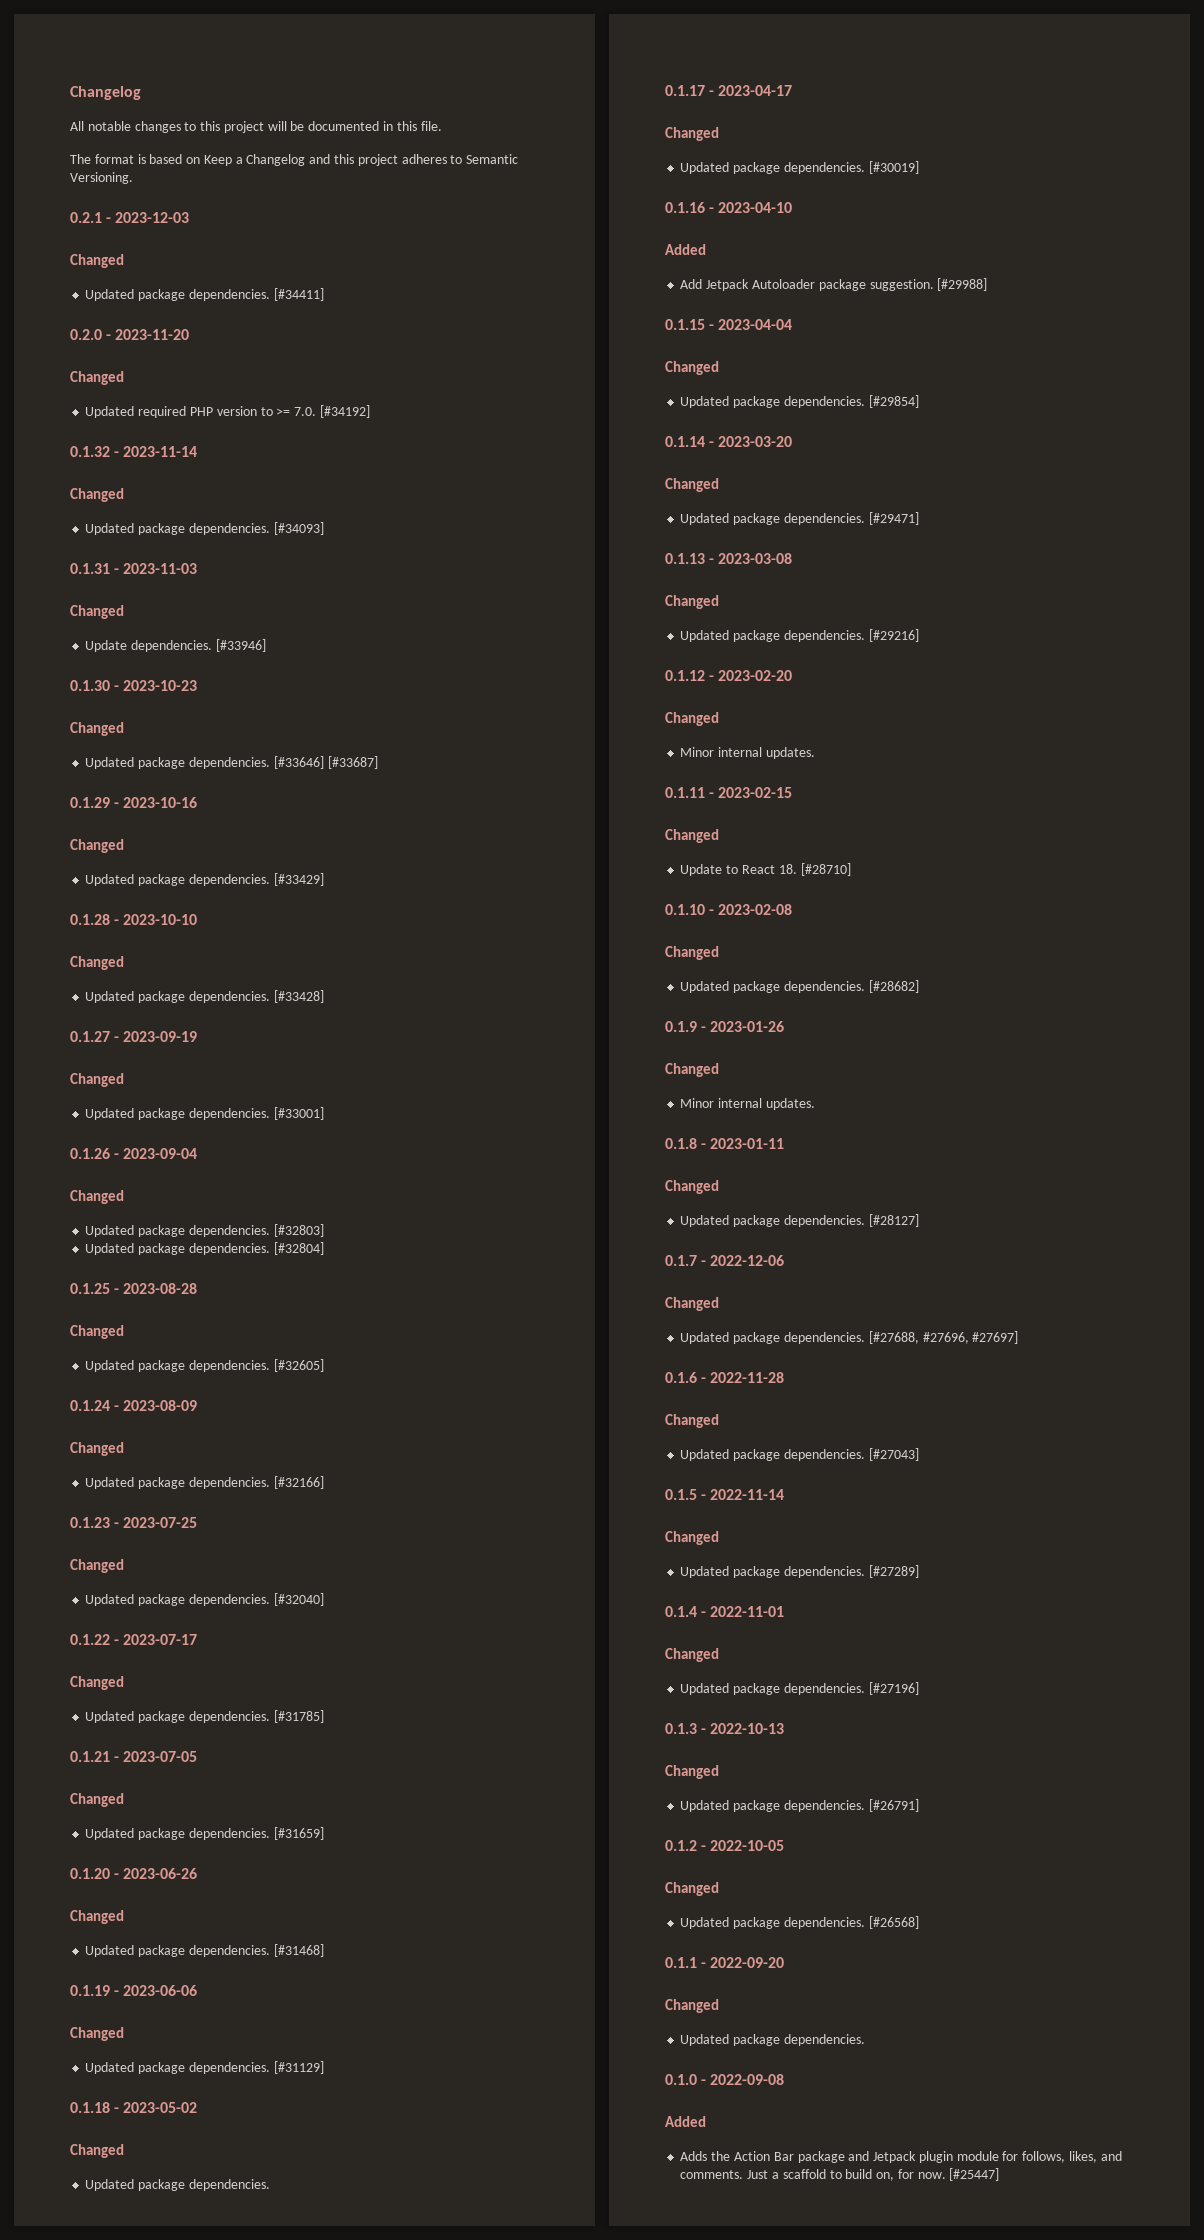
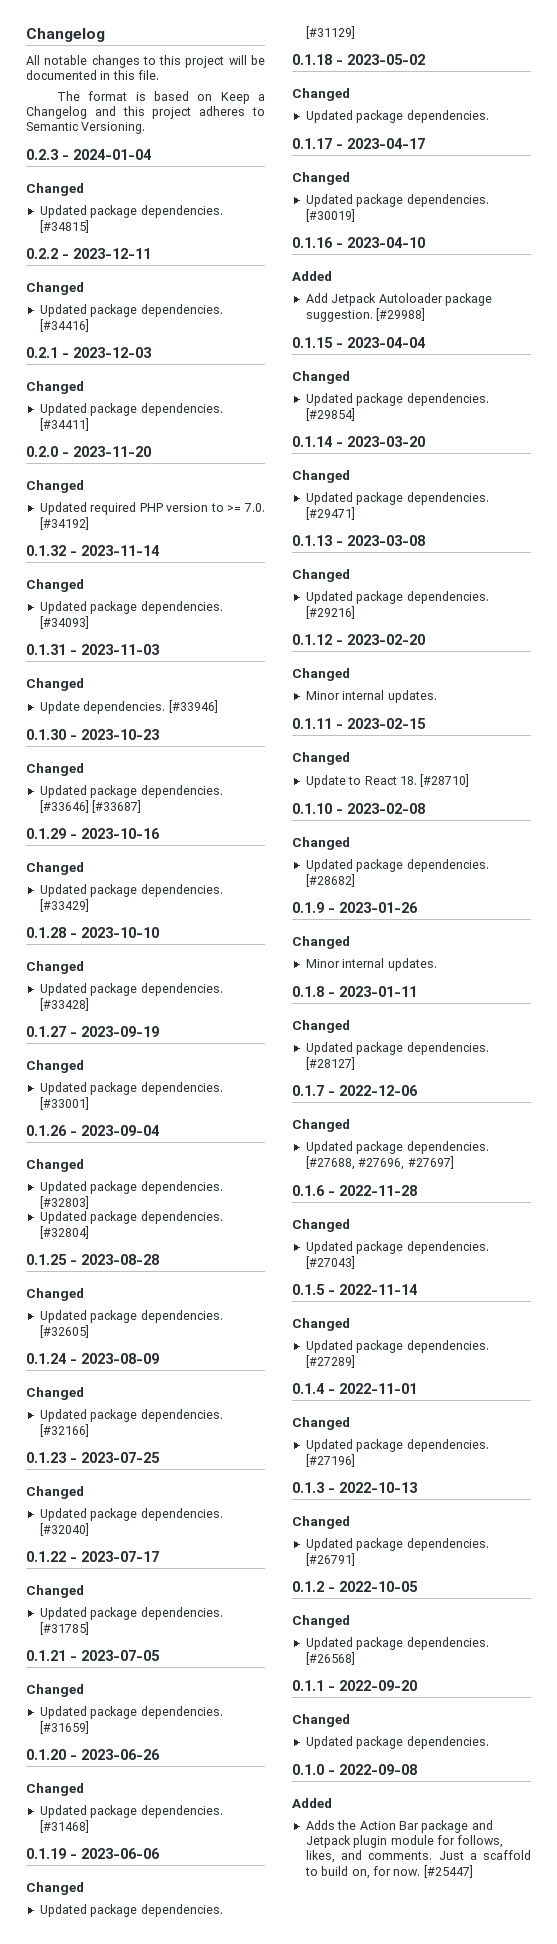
+ 0.2.3 - 2024-01-04
+ Changed
+ Updated package dependencies. [#34815]
+ 0.2.2 - 2023-12-11
+ Changed
+ Updated package dependencies. [#34416]

